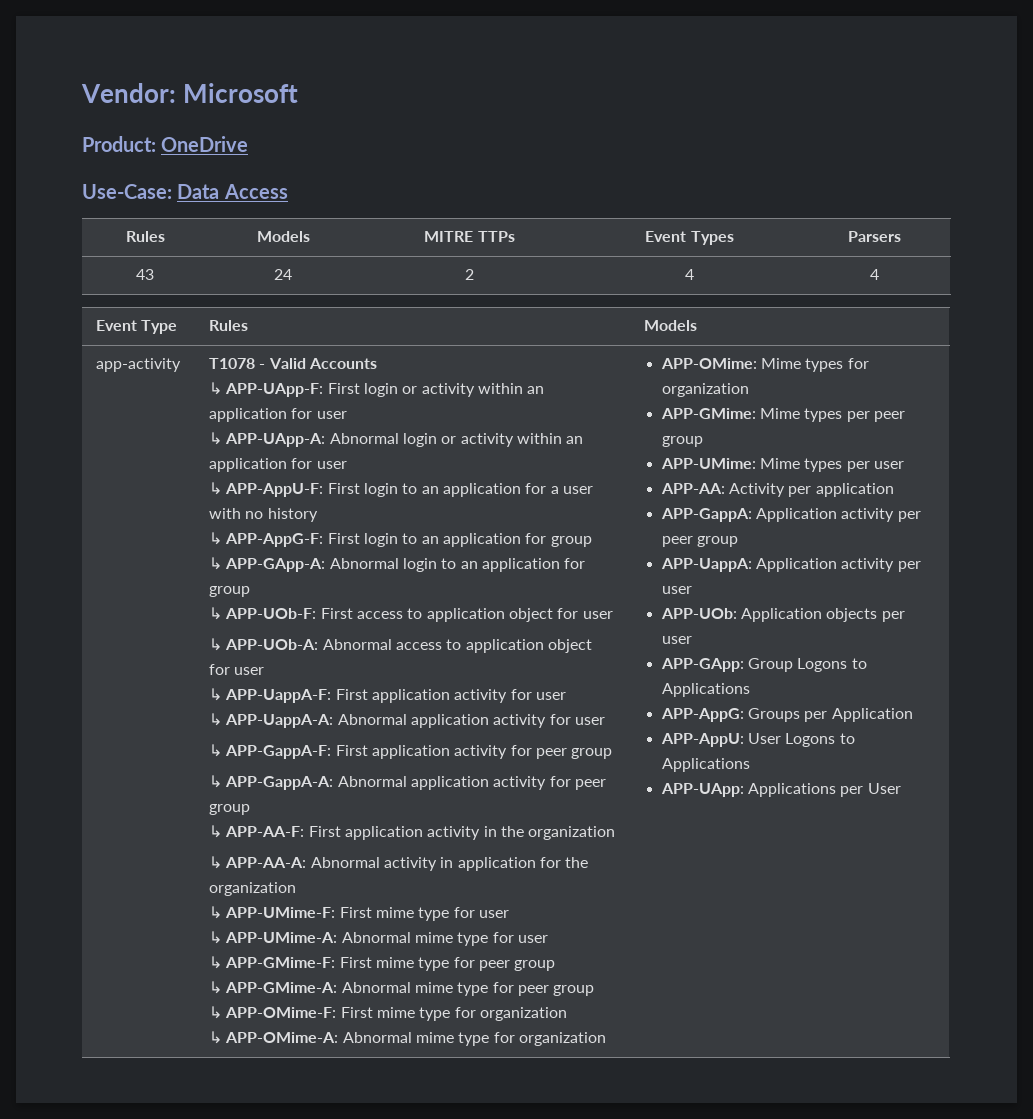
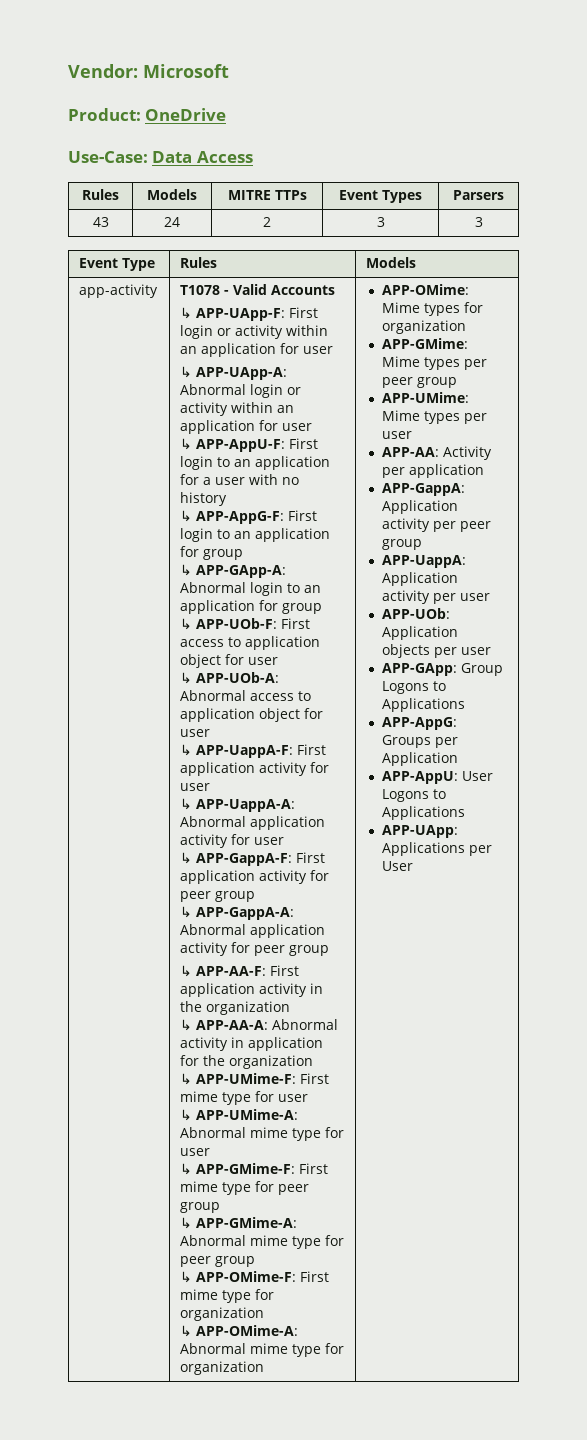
- 43 | 24 | 2 | 4 | 4
+ 43 | 24 | 2 | 3 | 3

